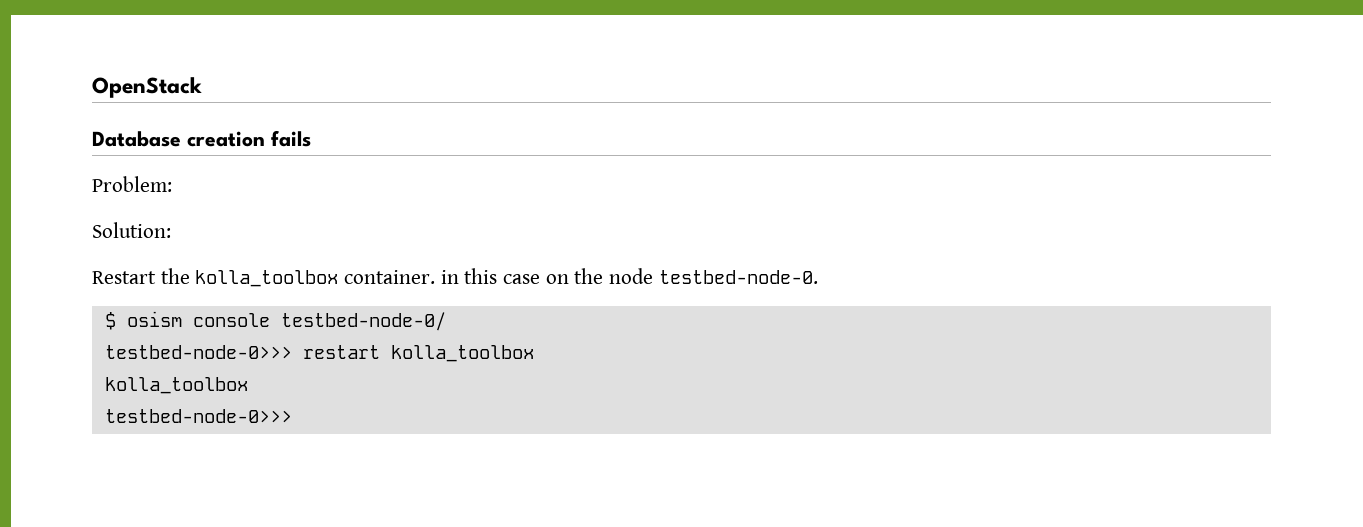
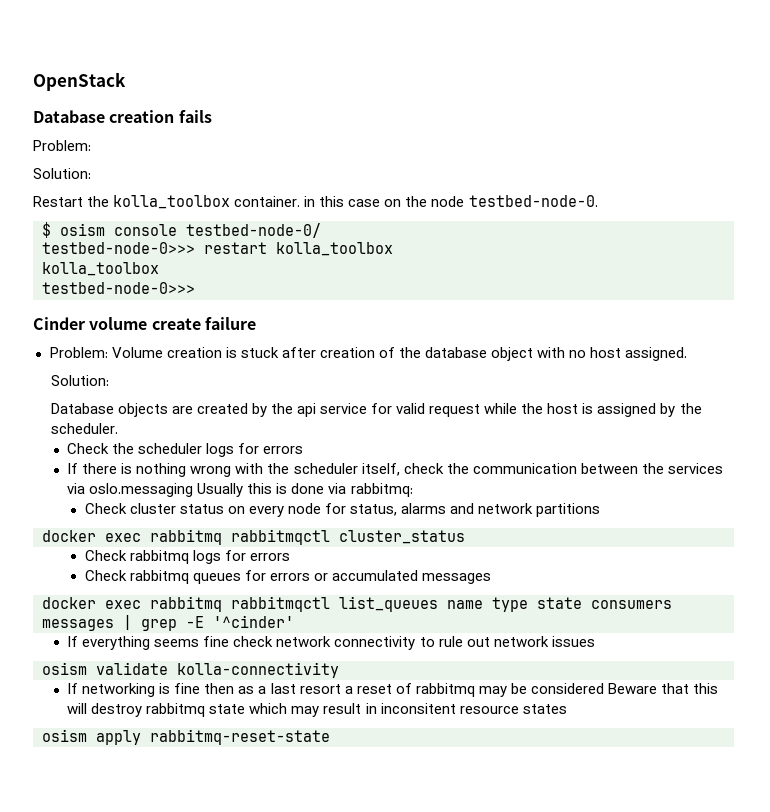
+ Cinder volume create failure
+ Problem: Volume creation is stuck after creation of the database object with no host assigned.
+ Solution:
+ Database objects are created by the api service for valid request while the host is assigned by the scheduler.
+ Check the scheduler logs for errors
+ If there is nothing wrong with the scheduler itself, check the communication between the services via oslo.messaging Usually this is done via rabbitmq:
+ Check cluster status on every node for status, alarms and network partitions
+ docker exec rabbitmq rabbitmqctl cluster_status
+ Check rabbitmq logs for errors
+ Check rabbitmq queues for errors or accumulated messages
+ docker exec rabbitmq rabbitmqctl list_queues name type state consumers messages | grep -E '^cinder'
+ If everything seems fine check network connectivity to rule out network issues
+ osism validate kolla-connectivity
+ If networking is fine then as a last resort a reset of rabbitmq may be considered Beware that this will destroy rabbitmq state which may result in inconsitent resource states
+ osism apply rabbitmq-reset-state

